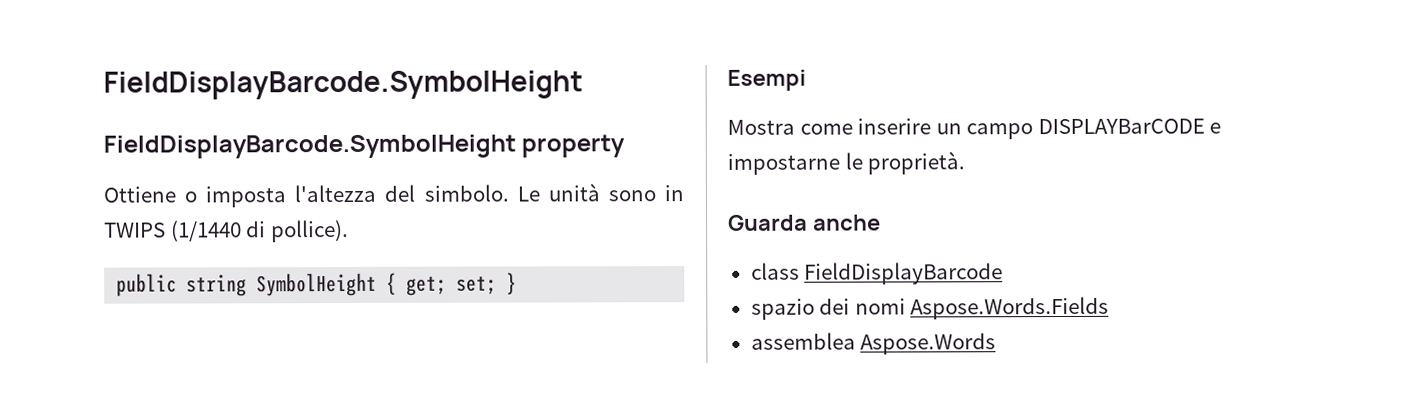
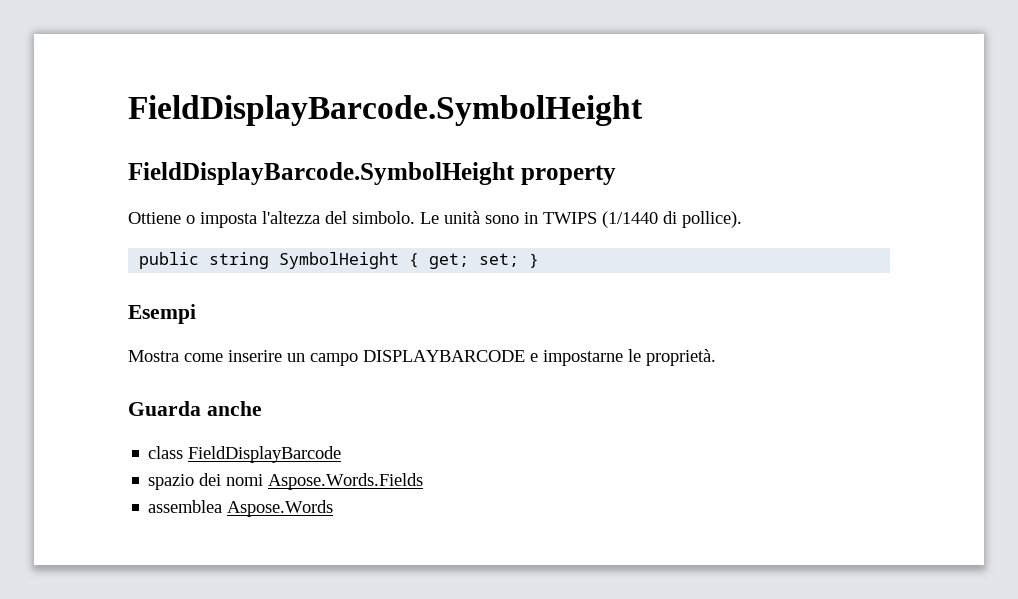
- Mostra come inserire un campo DISPLAYBarCODE e impostarne le proprietà.
+ Mostra come inserire un campo DISPLAYBARCODE e impostarne le proprietà.

